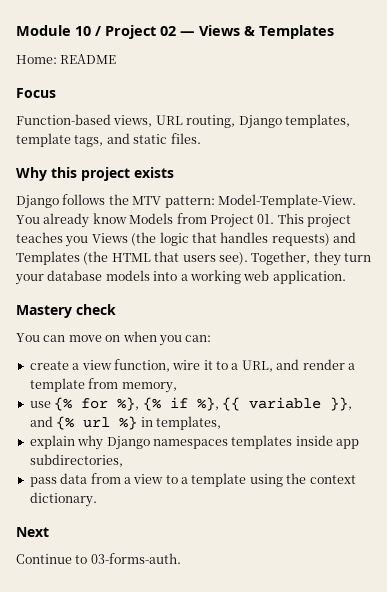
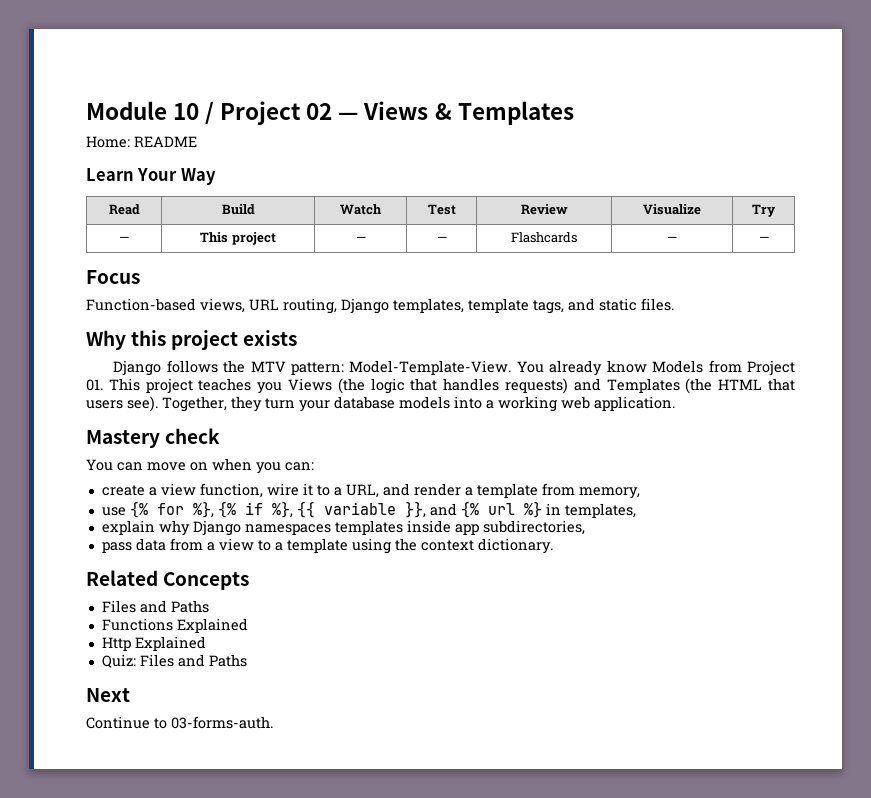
+ Learn Your Way
+ Read | Build | Watch | Test | Review | Visualize | Try
+ — | This project | — | — | Flashcards | — | —
+ Related Concepts
+ Files and Paths
+ Functions Explained
+ Http Explained
+ Quiz: Files and Paths

